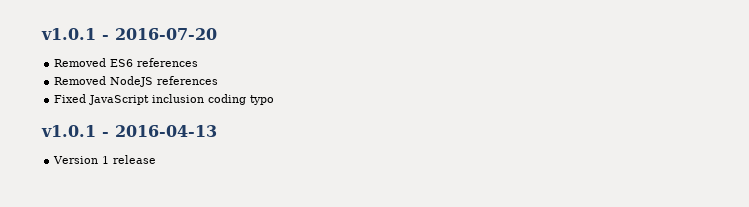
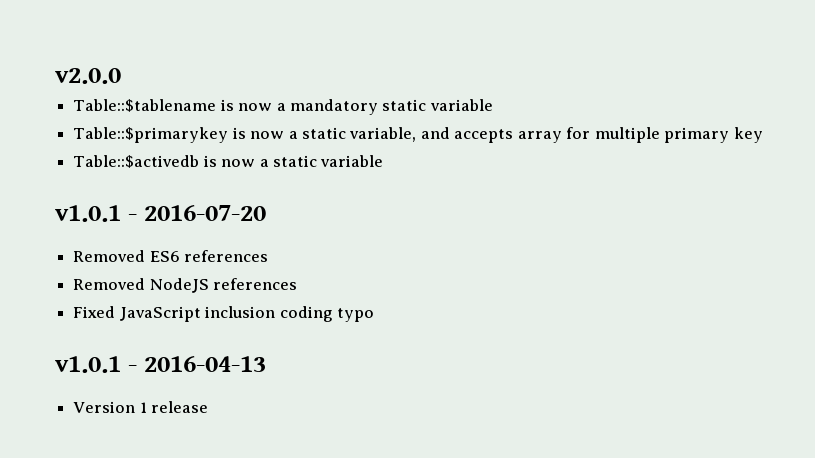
+ v2.0.0
+ Table::$tablename is now a mandatory static variable
+ Table::$primarykey is now a static variable, and accepts array for multiple primary key
+ Table::$activedb is now a static variable

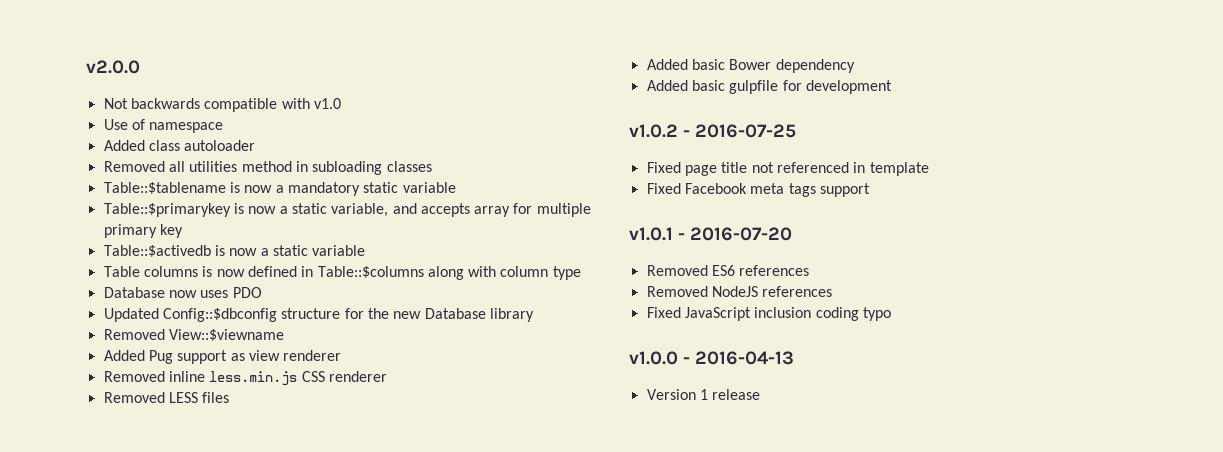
+ Not backwards compatible with v1.0
+ Use of namespace
+ Added class autoloader
+ Removed all utilities method in subloading classes
+ Table columns is now defined in Table::$columns along with column type
+ Database now uses PDO
+ Updated Config::$dbconfig structure for the new Database library
+ Removed View::$viewname
+ Added Pug support as view renderer
+ Removed inline less.min.js CSS renderer
+ Removed LESS files
+ Added basic Bower dependency
+ Added basic gulpfile for development
+ v1.0.2 - 2016-07-25
+ Fixed page title not referenced in template
+ Fixed Facebook meta tags support
- v1.0.1 - 2016-04-13
+ v1.0.0 - 2016-04-13

